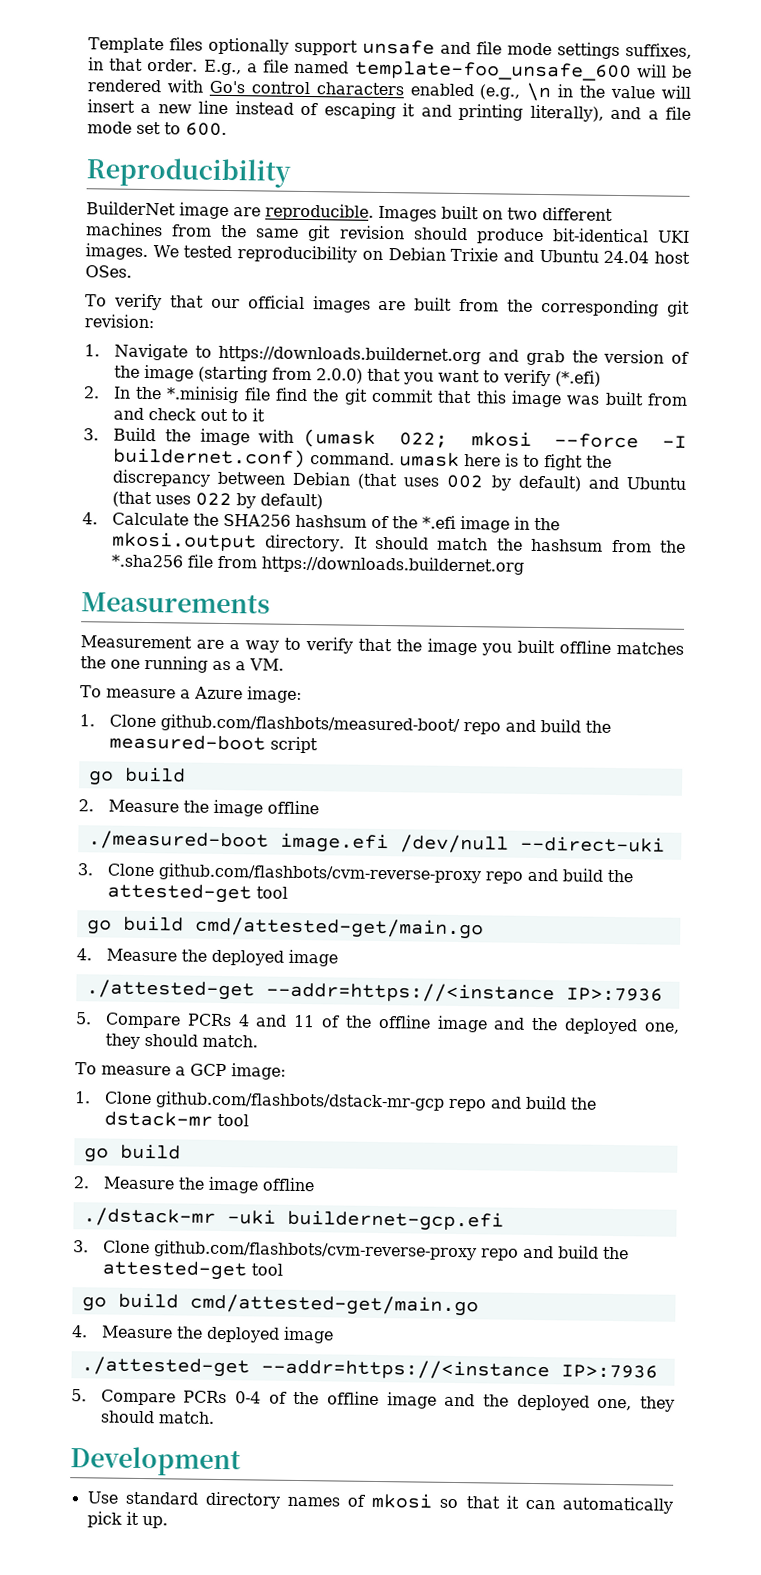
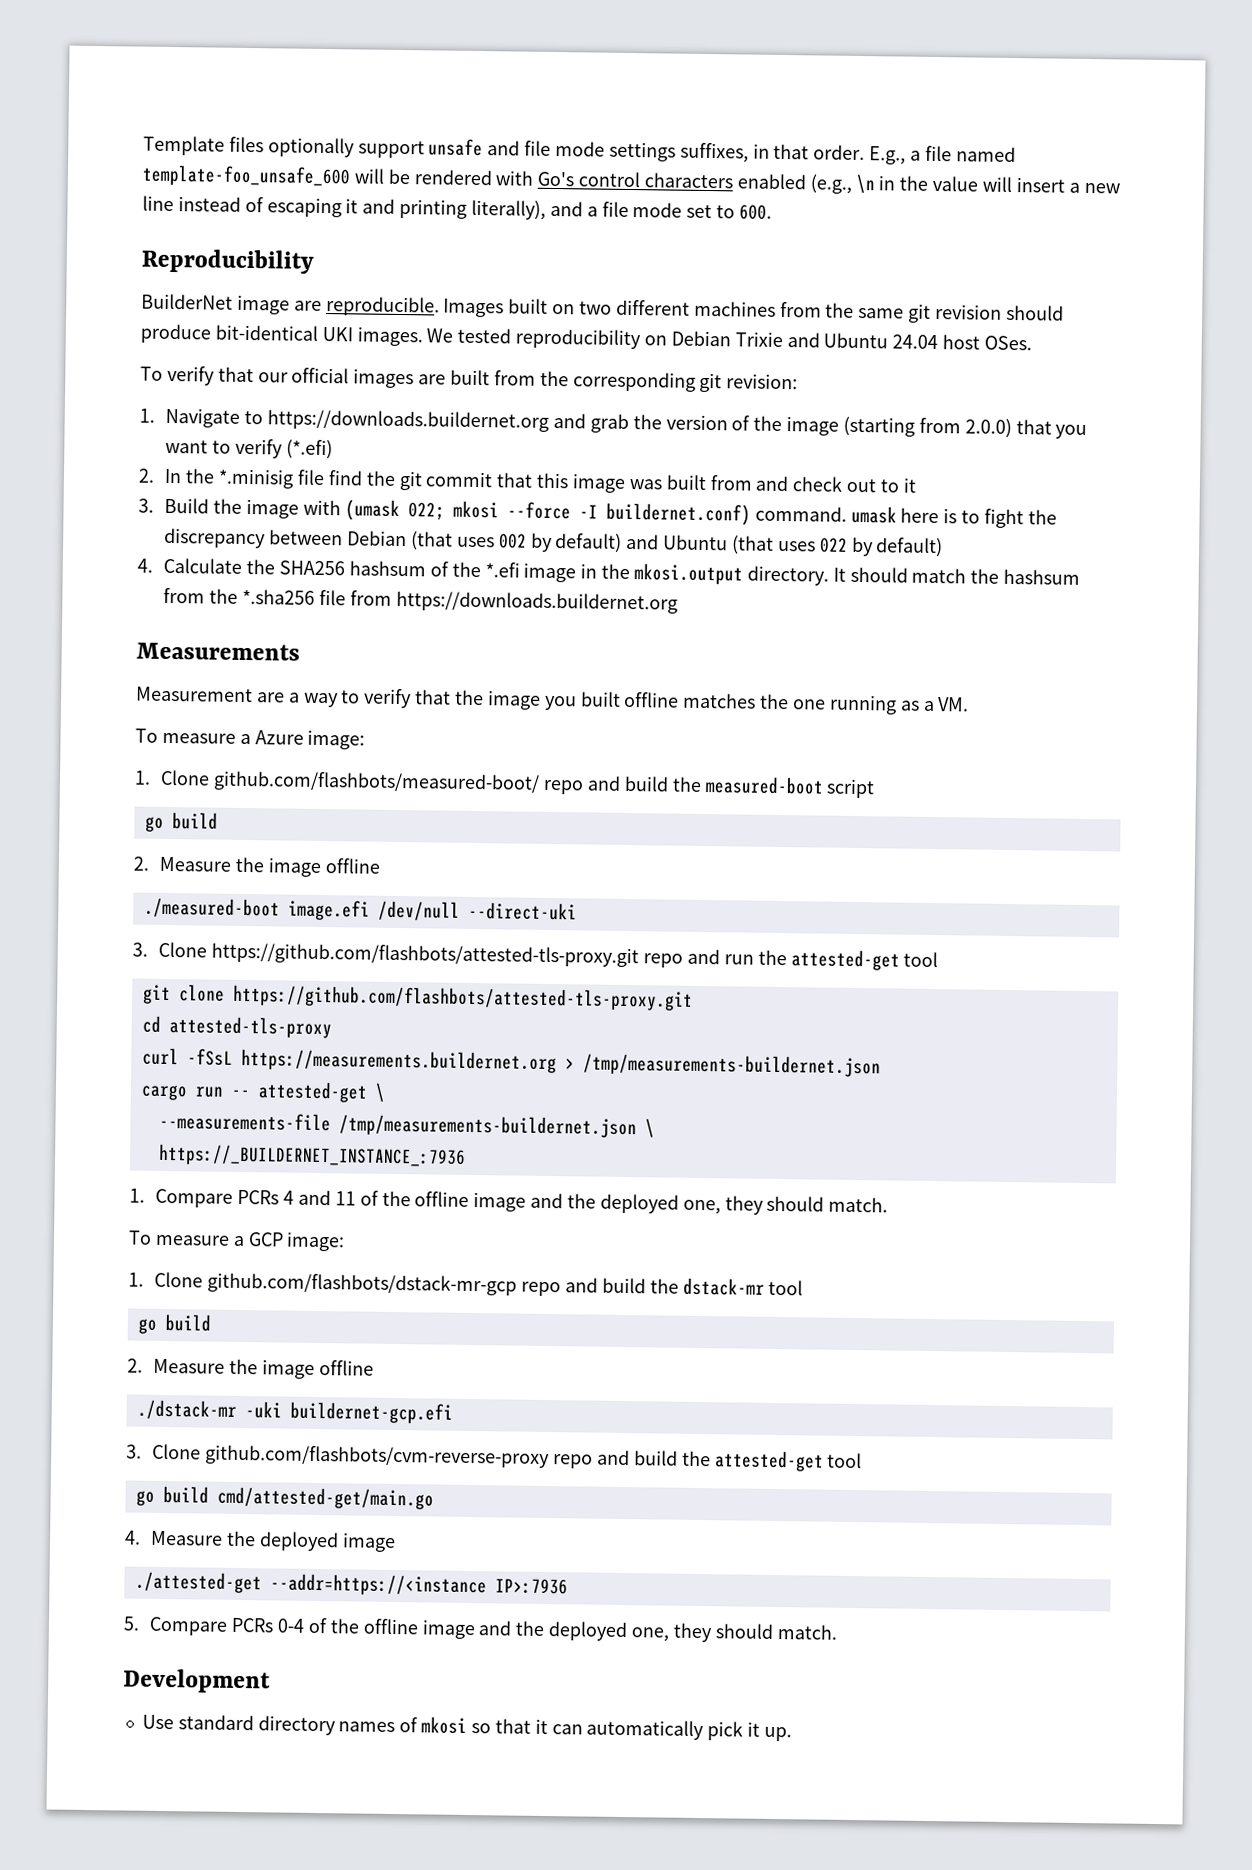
  ./measured-boot image.efi /dev/null --direct-uki
- 3. Clone github.com/flashbots/cvm-reverse-proxy repo and build the attested-get tool
- go build cmd/attested-get/main.go
- 4. Measure the deployed image
- ./attested-get --addr=https://<instance IP>:7936
- 5. Compare PCRs 4 and 11 of the offline image and the deployed one, they should match.
+ 3. Clone https://github.com/flashbots/attested-tls-proxy.git repo and run the attested-get tool
+ git clone https://github.com/flashbots/attested-tls-proxy.git
+ cd attested-tls-proxy
+ curl -fSsL https://measurements.buildernet.org > /tmp/measurements-buildernet.json
+ cargo run -- attested-get \
+ --measurements-file /tmp/measurements-buildernet.json \
+ https://_BUILDERNET_INSTANCE_:7936
+ 1. Compare PCRs 4 and 11 of the offline image and the deployed one, they should match.

